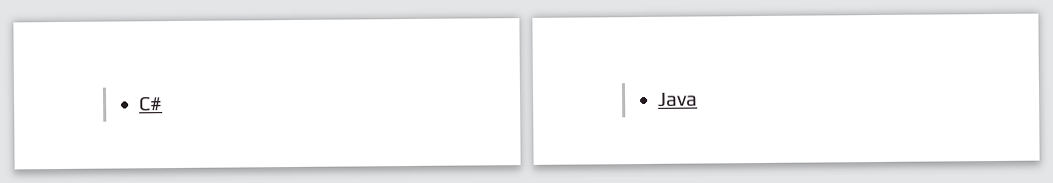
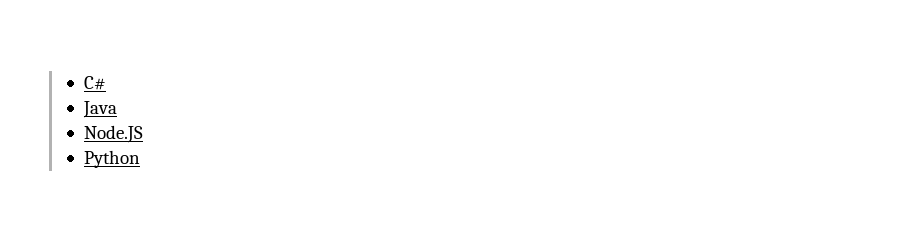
+ Node.JS
+ Python

